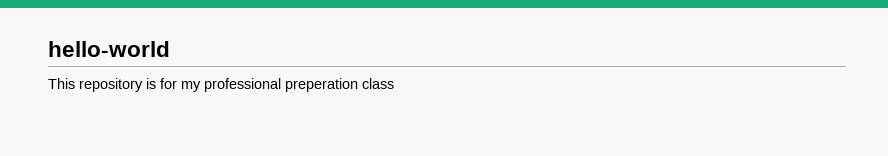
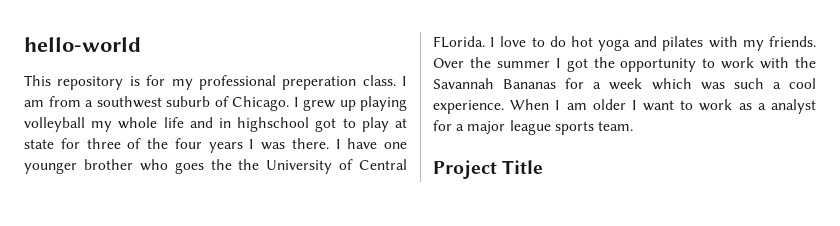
- This repository is for my professional preperation class
+ This repository is for my professional preperation class. I am from a southwest suburb of Chicago. I grew up playing volleyball my whole life and in highschool got to play at state for three of the four years I was there. I have one younger brother who goes the the University of Central FLorida. I love to do hot yoga and pilates with my friends. Over the summer I got the opportunity to work with the Savannah Bananas for a week which was such a cool experience. When I am older I want to work as a analyst for a major league sports team.
+ Project Title

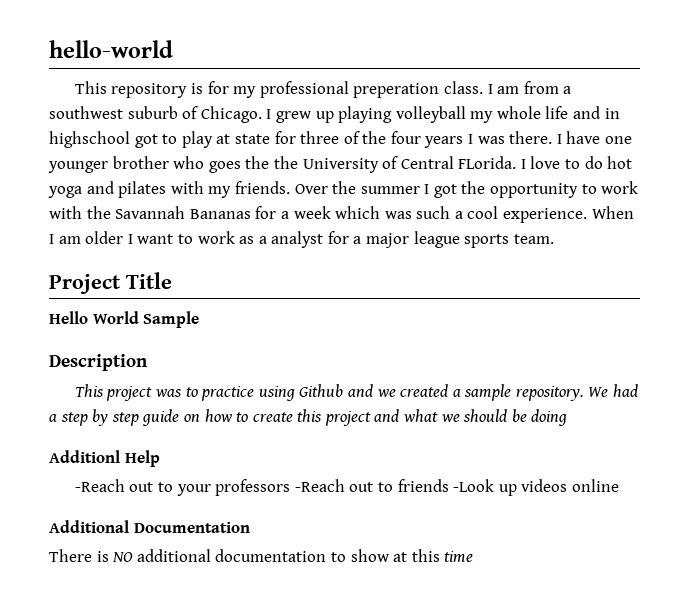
+ Hello World Sample
+ Description
+ This project was to practice using Github and we created a sample repository. We had a step by step guide on how to create this project and what we should be doing
+ Additionl Help
+ -Reach out to your professors -Reach out to friends -Look up videos online
+ Additional Documentation
+ There is NO additional documentation to show at this time

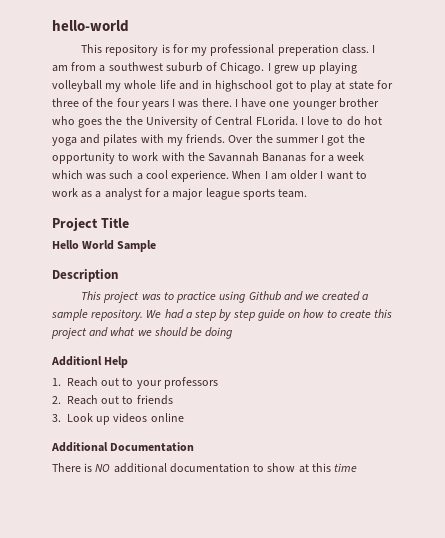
- -Reach out to your professors -Reach out to friends -Look up videos online
+ 1. Reach out to your professors
+ 2. Reach out to friends
+ 3. Look up videos online

